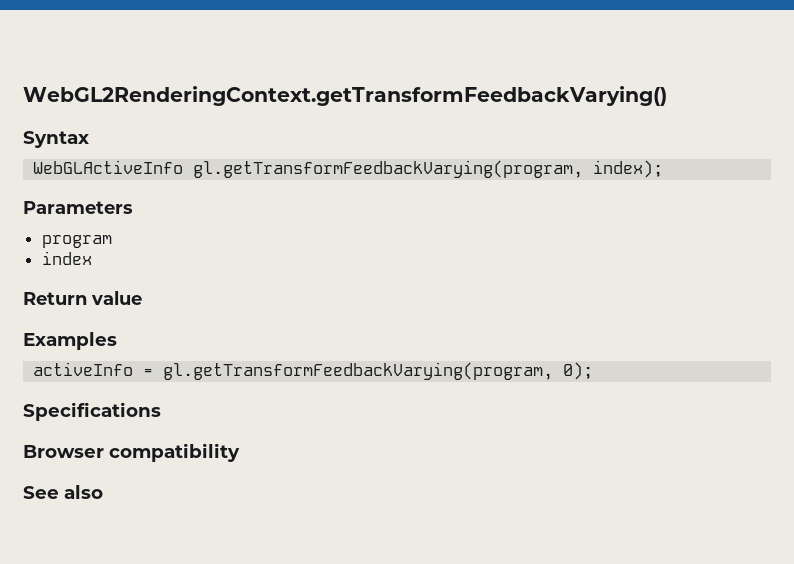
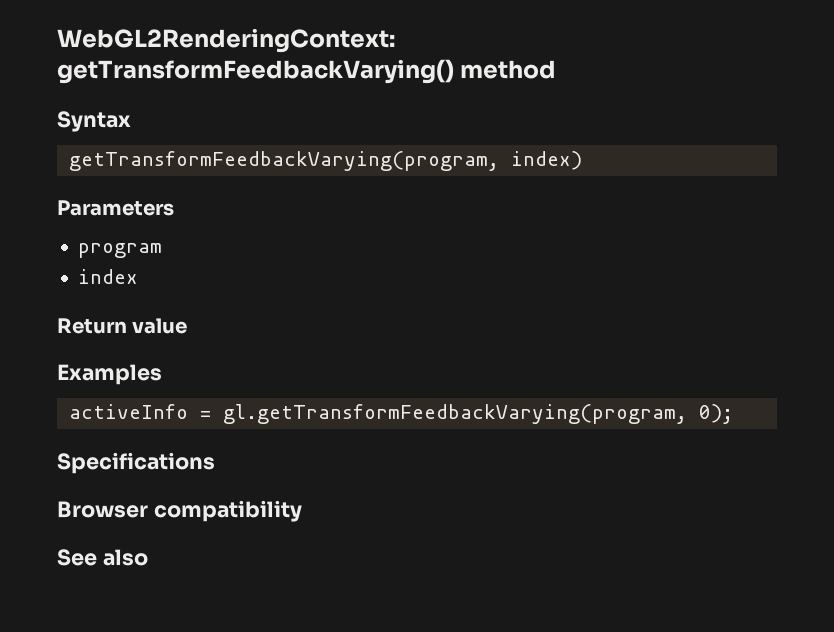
- WebGL2RenderingContext.getTransformFeedbackVarying()
+ WebGL2RenderingContext: getTransformFeedbackVarying() method
  Syntax
- WebGLActiveInfo gl.getTransformFeedbackVarying(program, index);
+ getTransformFeedbackVarying(program, index)

